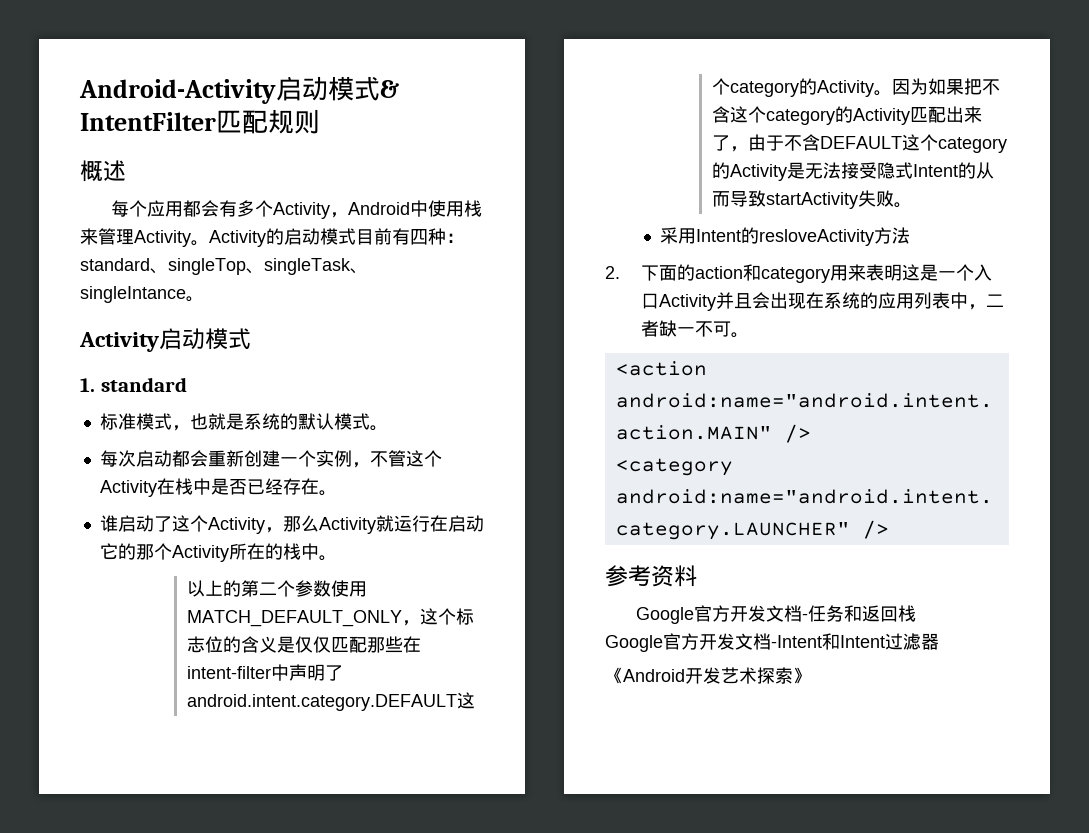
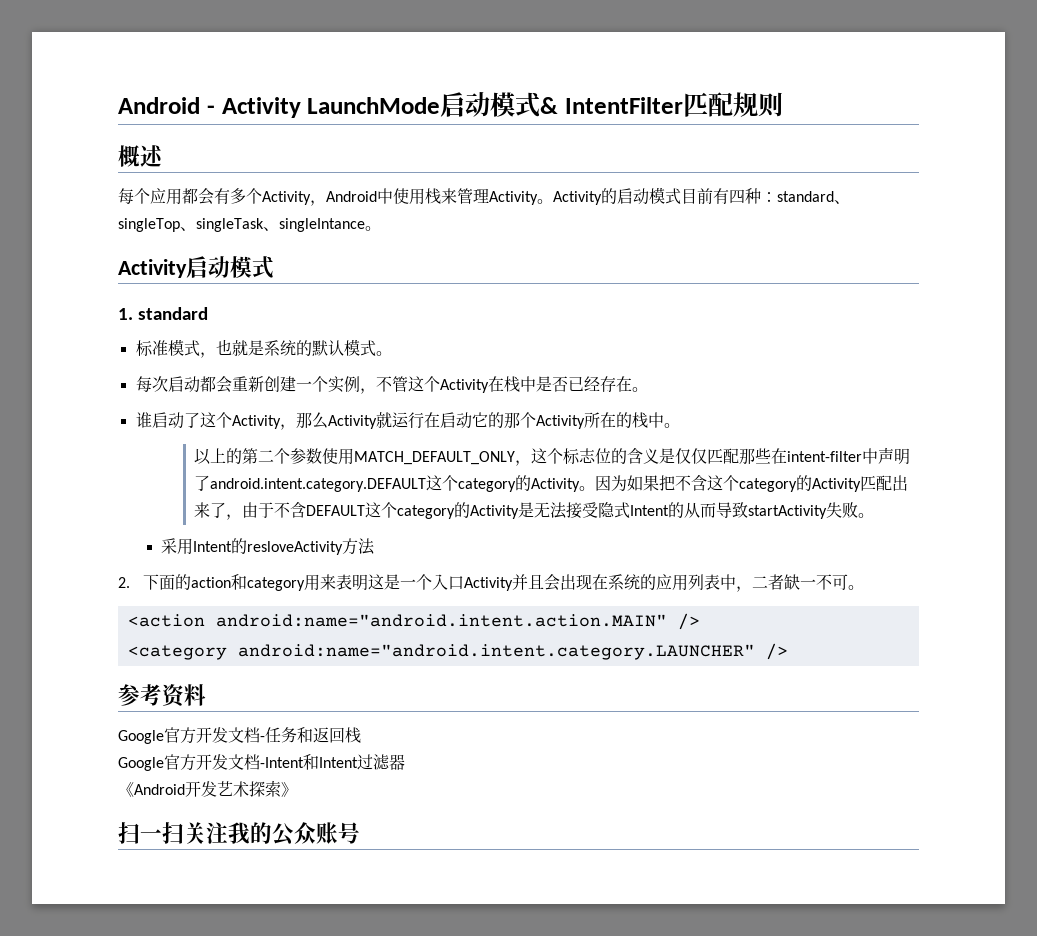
- Android-Activity启动模式& IntentFilter匹配规则
+ Android - Activity LaunchMode启动模式& IntentFilter匹配规则
+ 扫一扫关注我的公众账号

